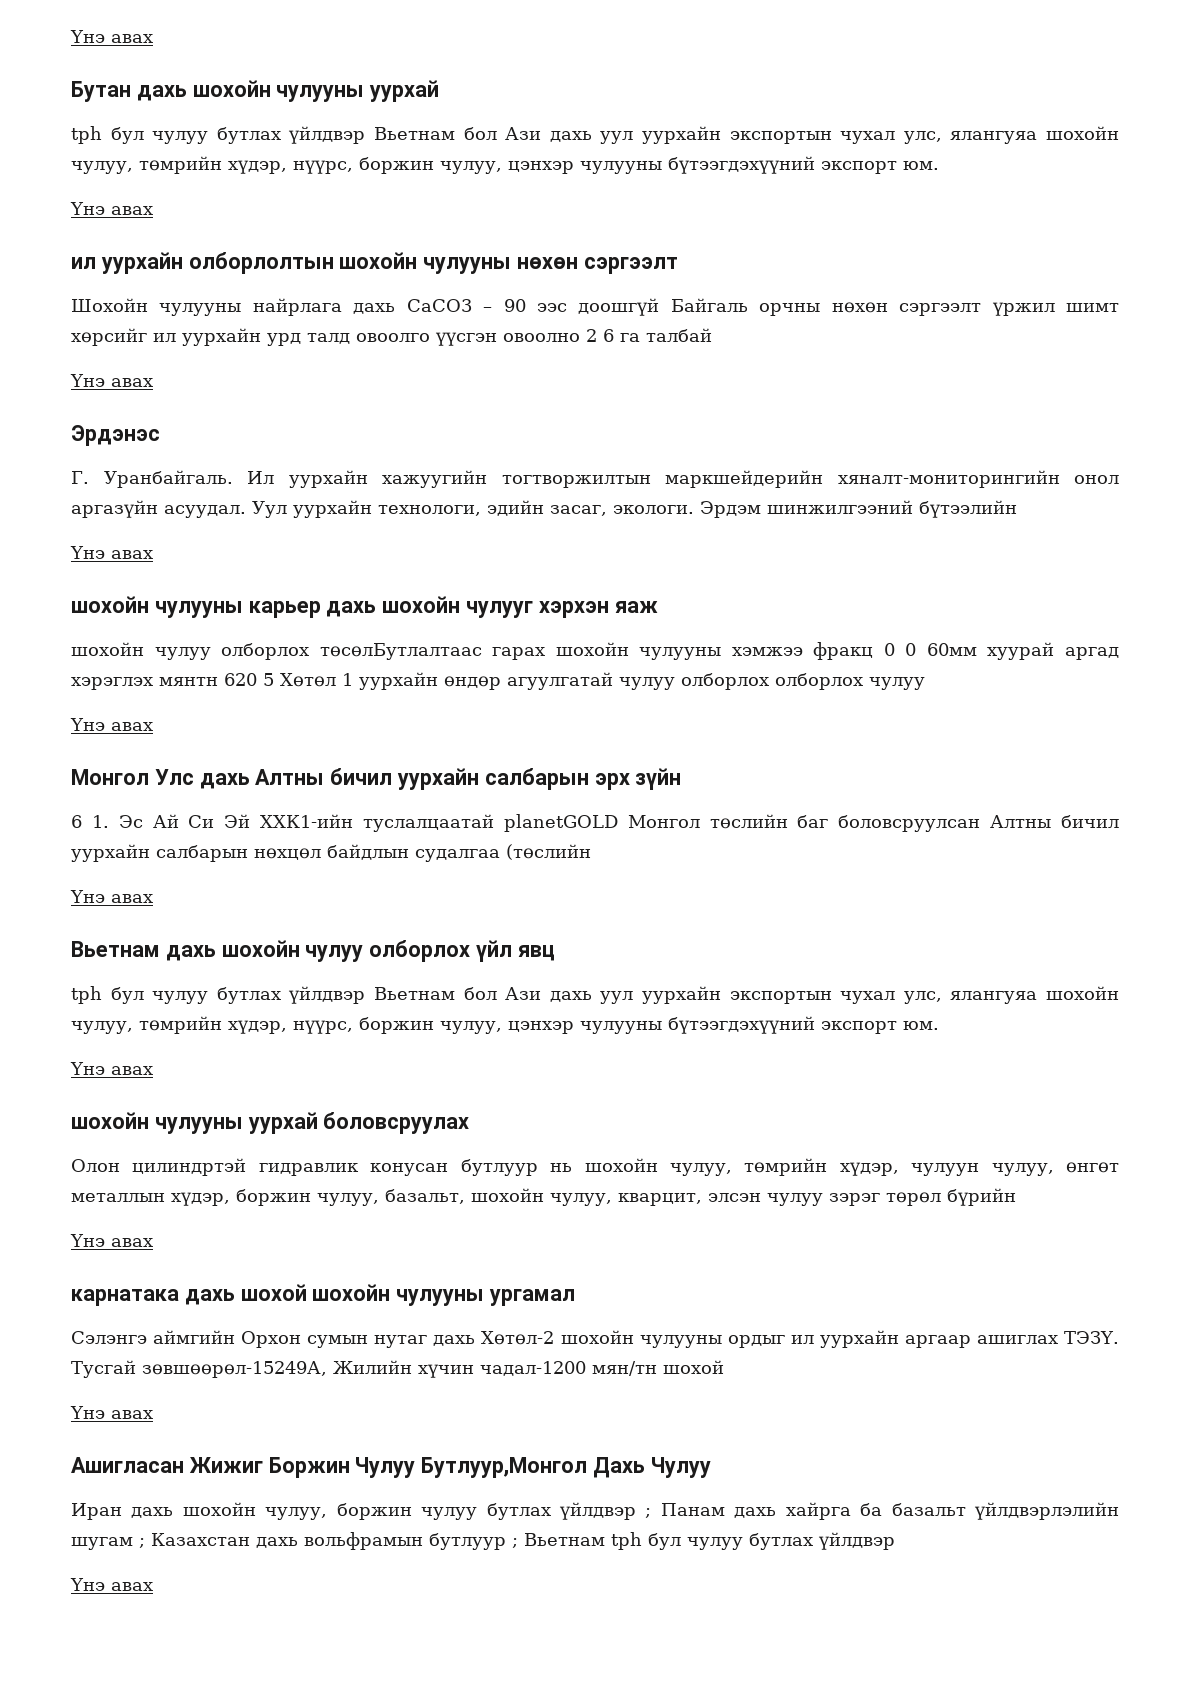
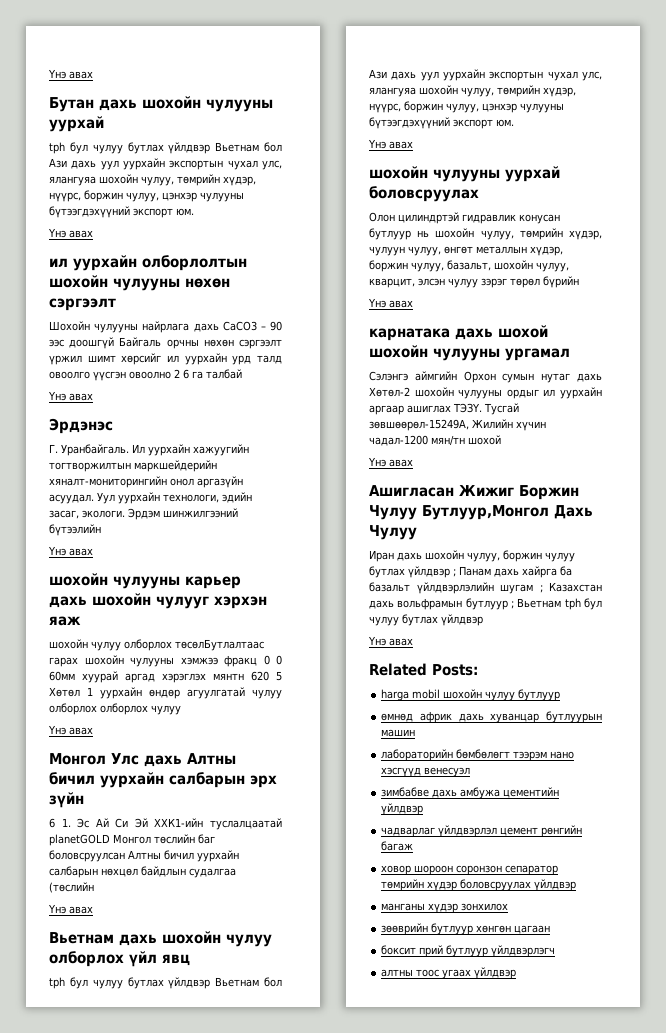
+ Related Posts:
+ harga mobil шохойн чулуу бутлуур
+ өмнөд африк дахь хуванцар бутлуурын машин
+ лабораторийн бөмбөлөгт тээрэм нано хэсгүүд венесуэл
+ зимбабве дахь амбужа цементийн үйлдвэр
+ чадварлаг үйлдвэрлэл цемент рөнгийн багаж
+ ховор шороон соронзон сепаратор төмрийн хүдэр боловсруулах үйлдвэр
+ манганы хүдэр зонхилох
+ зөөврийн бутлуур хөнгөн цагаан
+ боксит прий бутлуур үйлдвэрлэгч
+ алтны тоос угаах үйлдвэр

